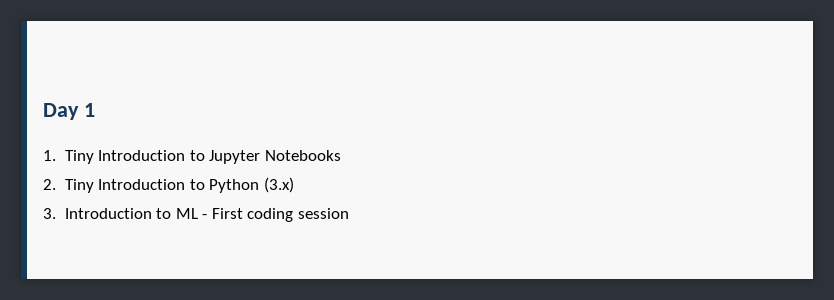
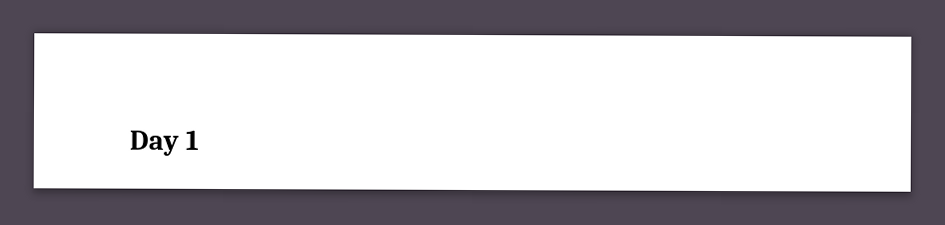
- 1. Tiny Introduction to Jupyter Notebooks
- 2. Tiny Introduction to Python (3.x)
- 3. Introduction to ML - First coding session

